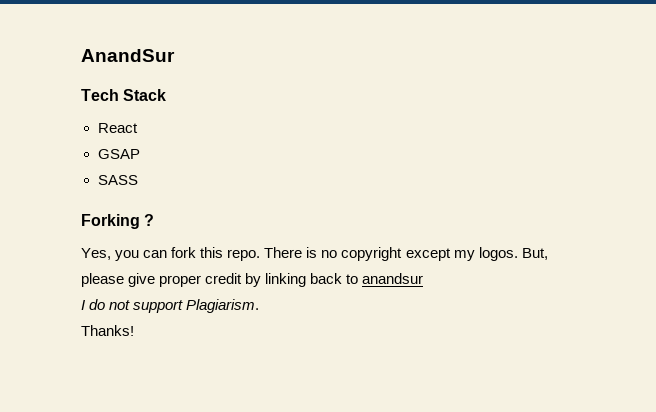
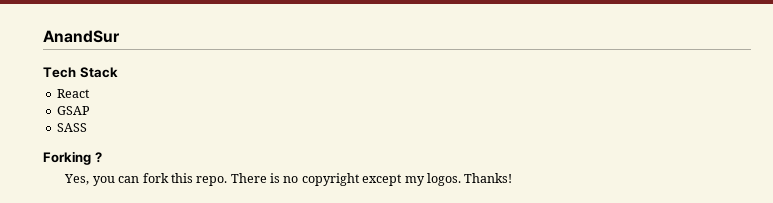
- There is no copyright except my logos. But, please give proper credit by linking back to anandsur
- I do not support Plagiarism.
- Thanks!
+ There is no copyright except my logos. Thanks!

